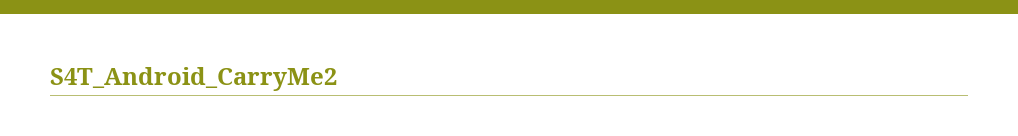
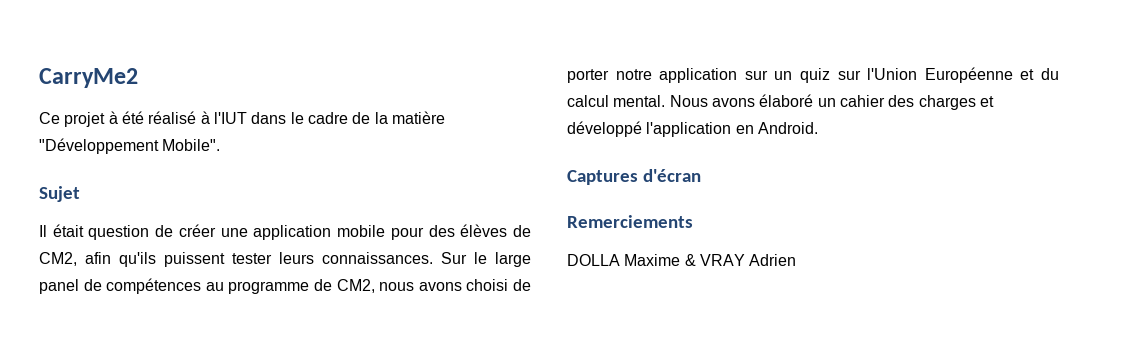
- S4T_Android_CarryMe2
+ CarryMe2
+ Ce projet à été réalisé à l'IUT dans le cadre de la matière "Développement Mobile".
+ Sujet
+ Il était question de créer une application mobile pour des élèves de CM2, afin qu'ils puissent tester leurs connaissances. Sur le large panel de compétences au programme de CM2, nous avons choisi de porter notre application sur un quiz sur l'Union Européenne et du calcul mental. Nous avons élaboré un cahier des charges et développé l'application en Android.
+ Captures d'écran
+ Remerciements
+ DOLLA Maxime & VRAY Adrien

